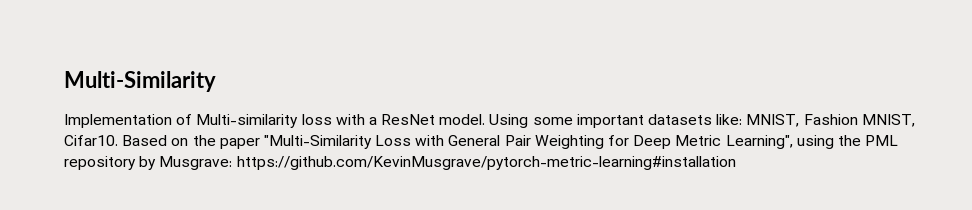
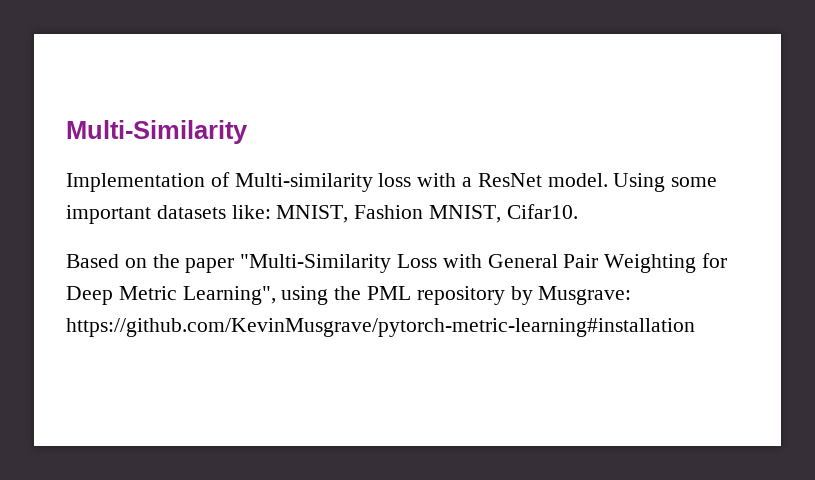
- Using some important datasets like: MNIST, Fashion MNIST, Cifar10. Based on the paper "Multi-Similarity Loss with General Pair Weighting for Deep Metric Learning", using the PML repository by Musgrave: https://github.com/KevinMusgrave/pytorch-metric-learning#installation
+ Using some important datasets like: MNIST, Fashion MNIST, Cifar10.
+ Based on the paper "Multi-Similarity Loss with General Pair Weighting for Deep Metric Learning", using the PML repository by Musgrave: https://github.com/KevinMusgrave/pytorch-metric-learning#installation

